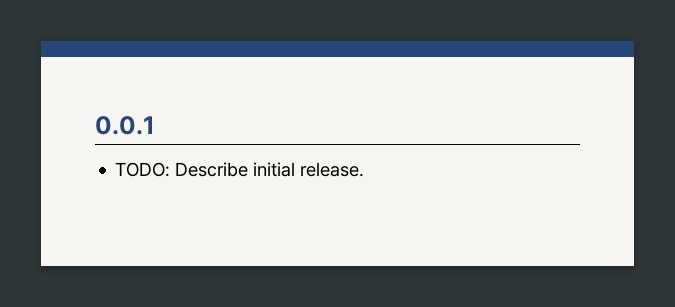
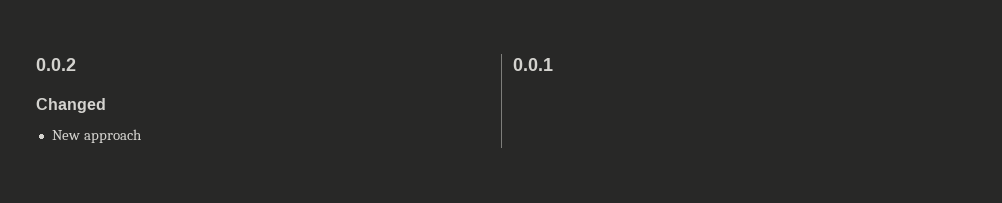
+ 0.0.2
+ Changed
+ New approach
  0.0.1
- TODO: Describe initial release.

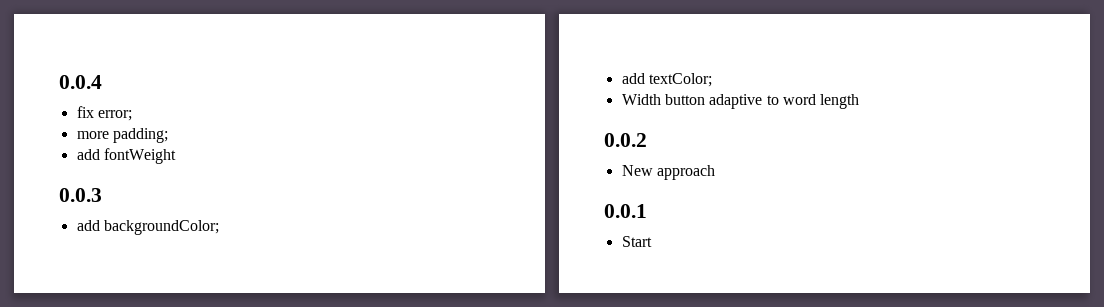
+ 0.0.4
+ fix error;
+ more padding;
+ add fontWeight
+ 0.0.3
+ add backgroundColor;
+ add textColor;
+ Width button adaptive to word length
- Changed
+ Start

